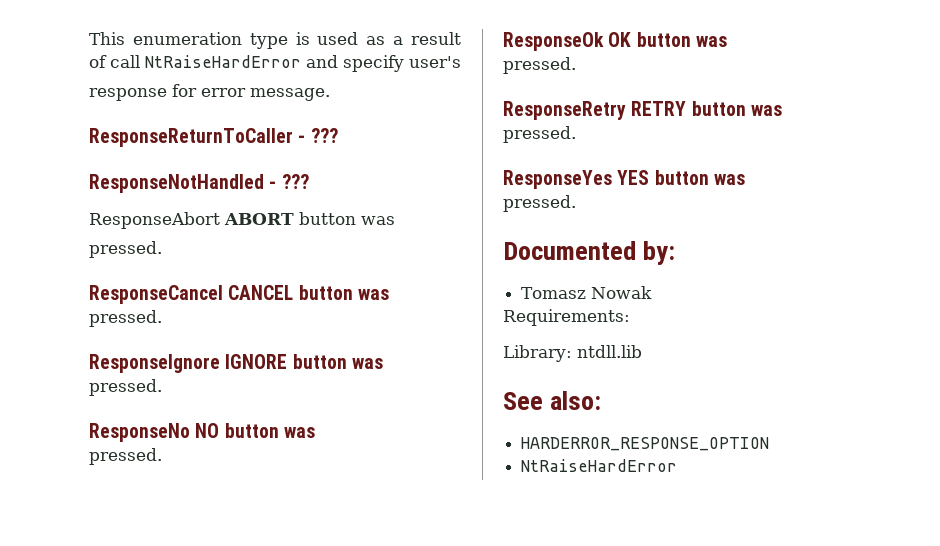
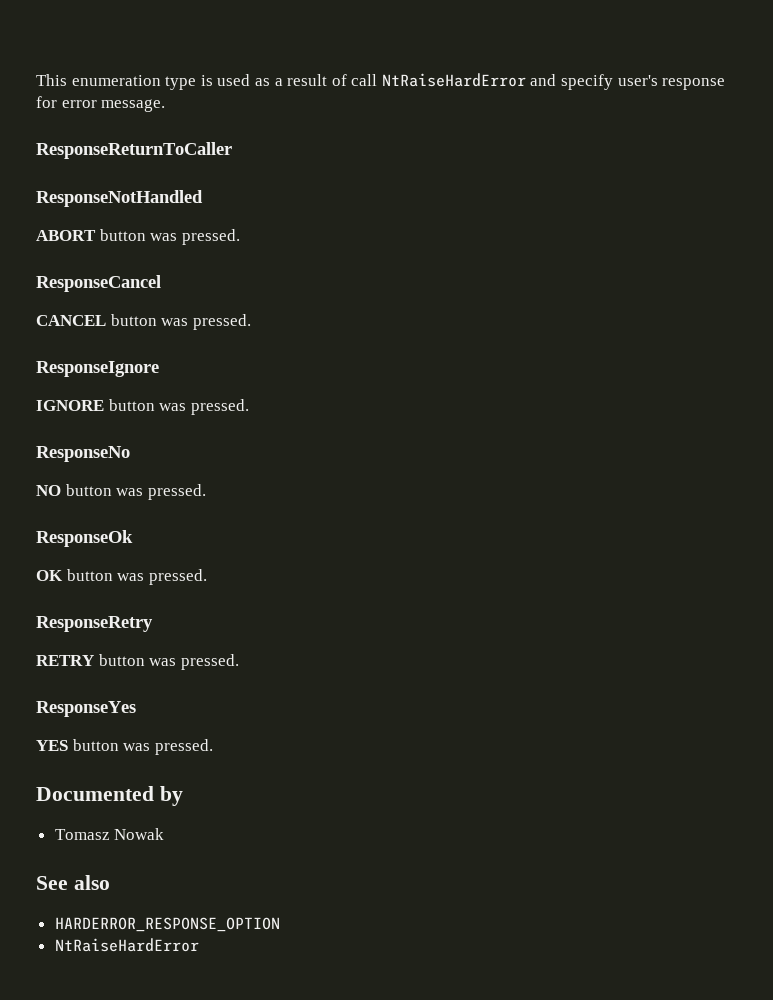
- This enumeration type is used as a result of call NtRaiseHardError and specify user's
- response for error message.
+ This enumeration type is used as a result of call NtRaiseHardError and specify user's response for error message.
- ResponseReturnToCaller - ???
+ ResponseReturnToCaller
- ResponseNotHandled - ???
- ResponseAbort ABORT button was
- pressed.
+ ResponseNotHandled
+ ABORT button was pressed.
- ResponseCancel CANCEL button was
- pressed.
+ ResponseCancel
+ CANCEL button was pressed.
- ResponseIgnore IGNORE button was
- pressed.
+ ResponseIgnore
+ IGNORE button was pressed.
- ResponseNo NO button was
- pressed.
+ ResponseNo
+ NO button was pressed.
- ResponseOk OK button was
- pressed.
+ ResponseOk
+ OK button was pressed.
- ResponseRetry RETRY button was
- pressed.
+ ResponseRetry
+ RETRY button was pressed.
- ResponseYes YES button was
- pressed.
+ ResponseYes
+ YES button was pressed.
- Documented by:
+ Documented by
- Requirements:
- Library: ntdll.lib
- See also:
+ See also

